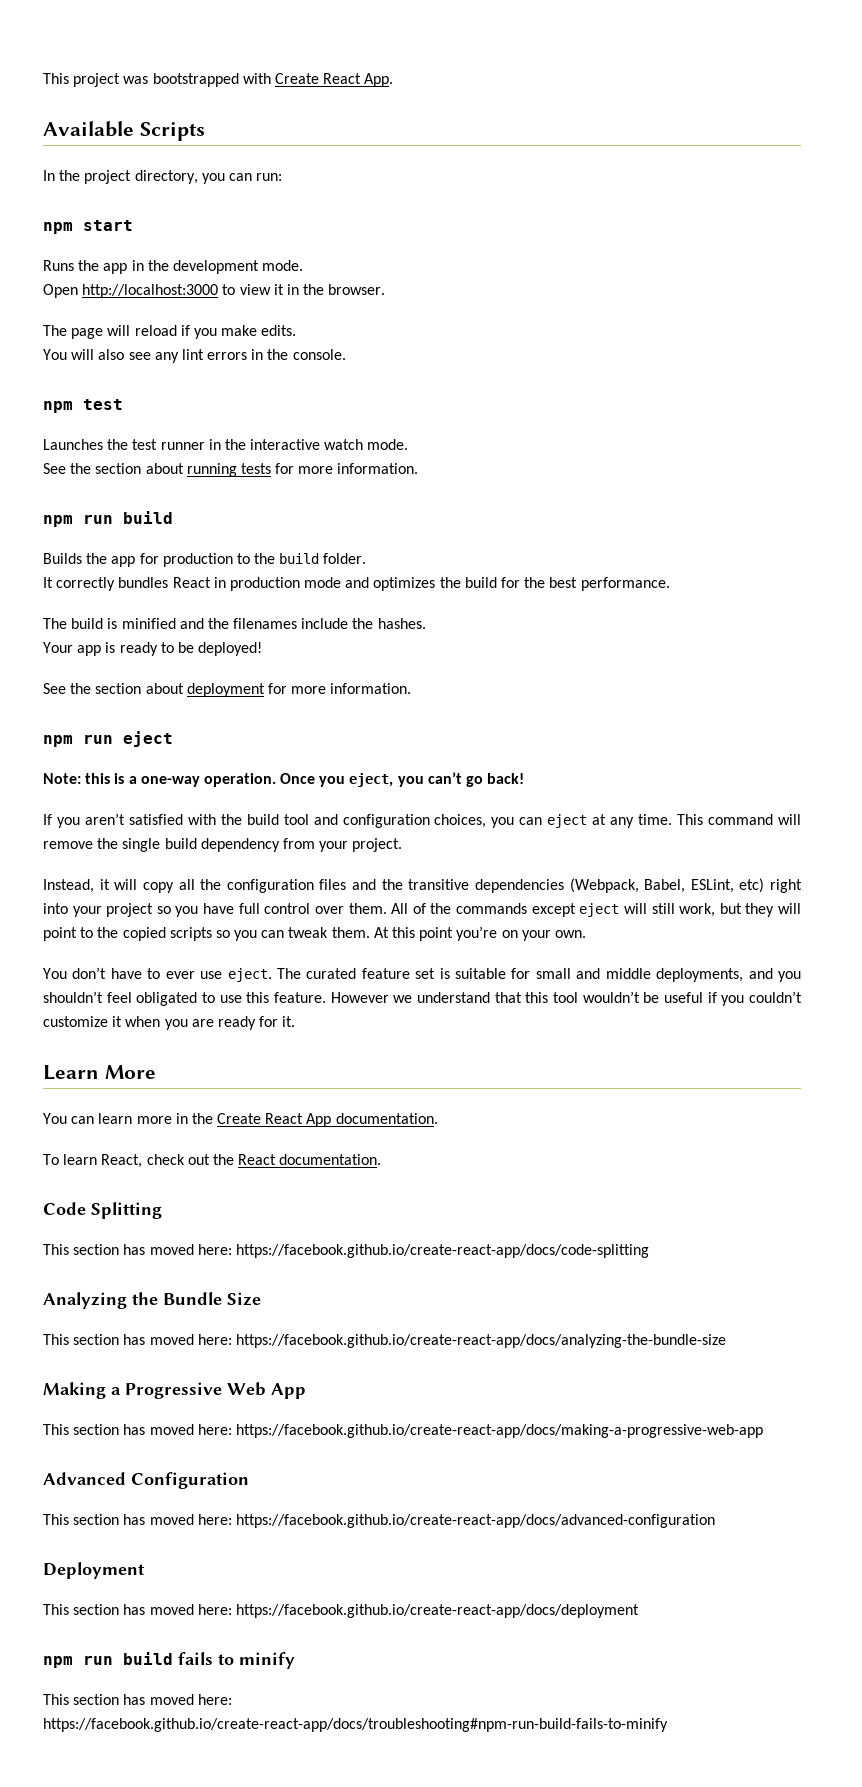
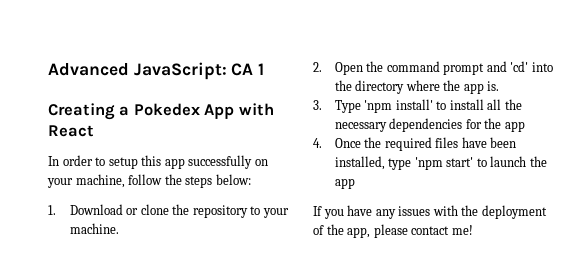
- This project was bootstrapped with Create React App.
- Available Scripts
- In the project directory, you can run:
- npm start
- Runs the app in the development mode.
- Open http://localhost:3000 to view it in the browser.
- The page will reload if you make edits.
- You will also see any lint errors in the console.
- npm test
- Launches the test runner in the interactive watch mode.
- See the section about running tests for more information.
- npm run build
- Builds the app for production to the build folder.
- It correctly bundles React in production mode and optimizes the build for the best performance.
- The build is minified and the filenames include the hashes.
- Your app is ready to be deployed!
- See the section about deployment for more information.
- npm run eject
- Note: this is a one-way operation. Once you eject, you can’t go back!
- If you aren’t satisfied with the build tool and configuration choices, you can eject at any time. This command will remove the single build dependency from your project.
- Instead, it will copy all the configuration files and the transitive dependencies (Webpack, Babel, ESLint, etc) right into your project so you have full control over them. All of the commands except eject will still work, but they will point to the copied scripts so you can tweak them. At this point you’re on your own.
- You don’t have to ever use eject. The curated feature set is suitable for small and middle deployments, and you shouldn’t feel obligated to use this feature. However we understand that this tool wouldn’t be useful if you couldn’t customize it when you are ready for it.
- Learn More
- You can learn more in the Create React App documentation.
- To learn React, check out the React documentation.
- Code Splitting
- This section has moved here: https://facebook.github.io/create-react-app/docs/code-splitting
- Analyzing the Bundle Size
- This section has moved here: https://facebook.github.io/create-react-app/docs/analyzing-the-bundle-size
- Making a Progressive Web App
- This section has moved here: https://facebook.github.io/create-react-app/docs/making-a-progressive-web-app
- Advanced Configuration
- This section has moved here: https://facebook.github.io/create-react-app/docs/advanced-configuration
- Deployment
- This section has moved here: https://facebook.github.io/create-react-app/docs/deployment
- npm run build fails to minify
- This section has moved here: https://facebook.github.io/create-react-app/docs/troubleshooting#npm-run-build-fails-to-minify
+ Advanced JavaScript: CA 1
+ Creating a Pokedex App with React
+ In order to setup this app successfully on your machine, follow the steps below:
+ 1. Download or clone the repository to your machine.
+ 2. Open the command prompt and 'cd' into the directory where the app is.
+ 3. Type 'npm install' to install all the necessary dependencies for the app
+ 4. Once the required files have been installed, type 'npm start' to launch the app
+ If you have any issues with the deployment of the app, please contact me!

